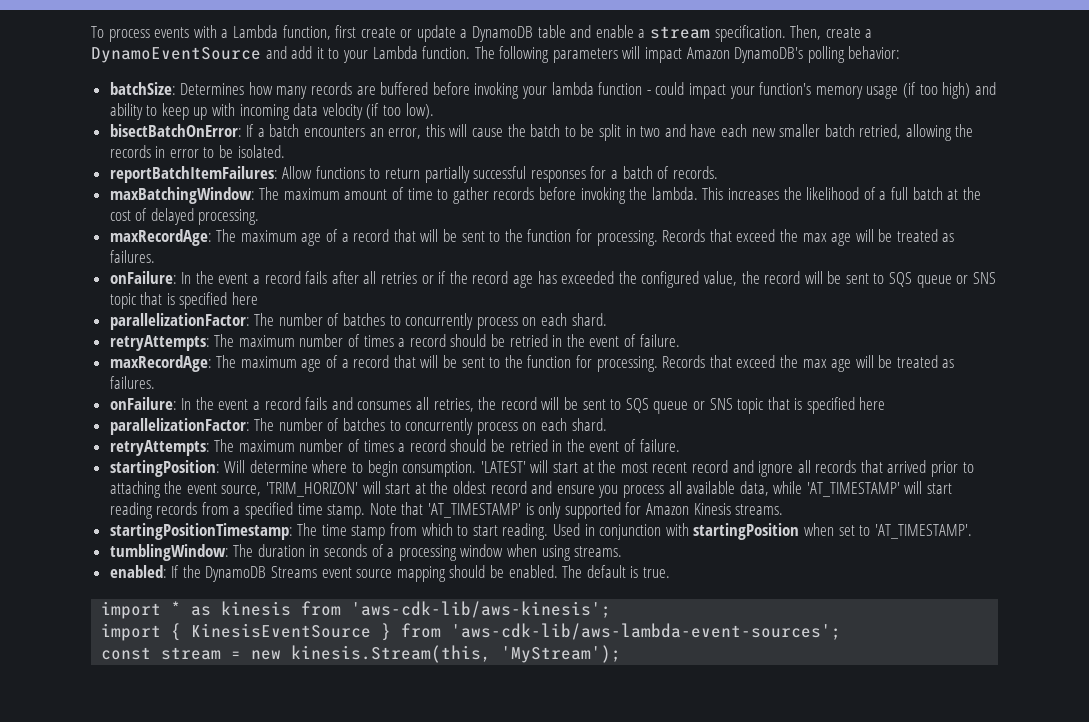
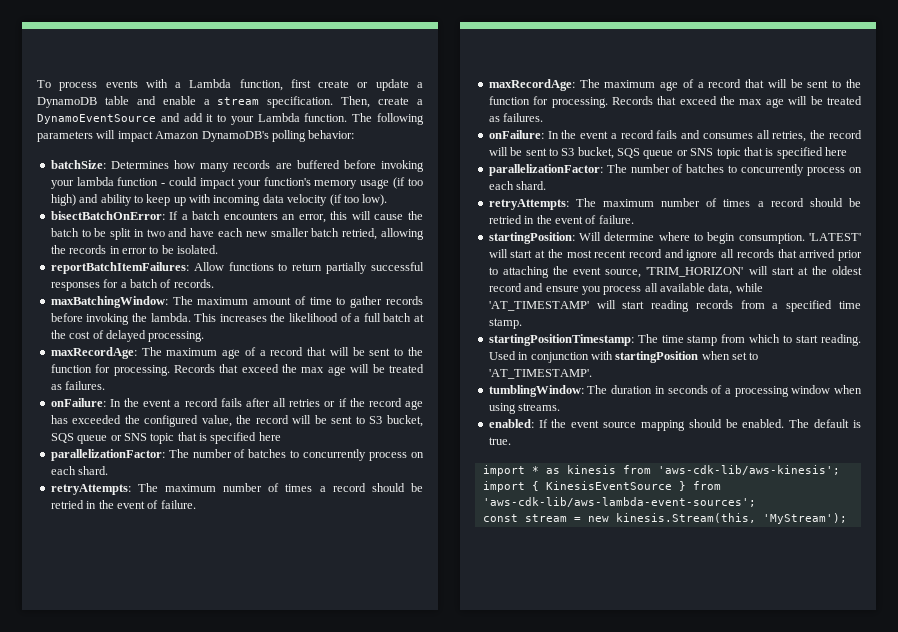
- onFailure: In the event a record fails after all retries or if the record age has exceeded the configured value, the record will be sent to SQS queue or SNS topic that is specified here
+ onFailure: In the event a record fails after all retries or if the record age has exceeded the configured value, the record will be sent to S3 bucket, SQS queue or SNS topic that is specified here
- onFailure: In the event a record fails and consumes all retries, the record will be sent to SQS queue or SNS topic that is specified here
+ onFailure: In the event a record fails and consumes all retries, the record will be sent to S3 bucket, SQS queue or SNS topic that is specified here
- Note that 'AT_TIMESTAMP' is only supported for Amazon Kinesis streams.
- enabled: If the DynamoDB Streams event source mapping should be enabled.
+ enabled: If the event source mapping should be enabled.

